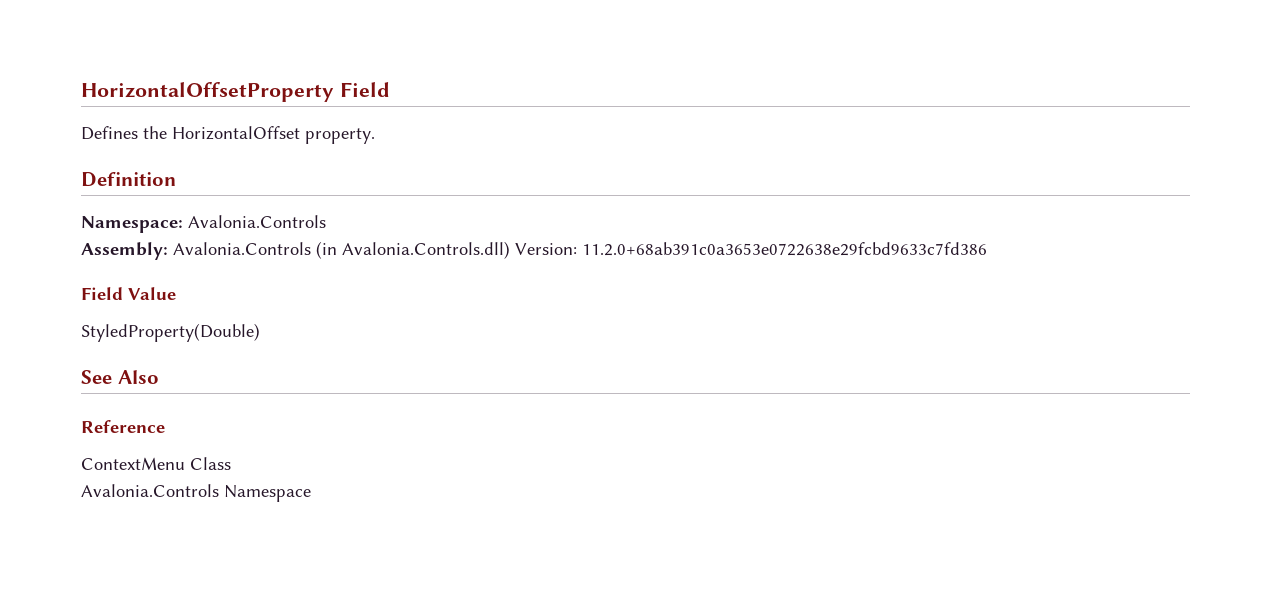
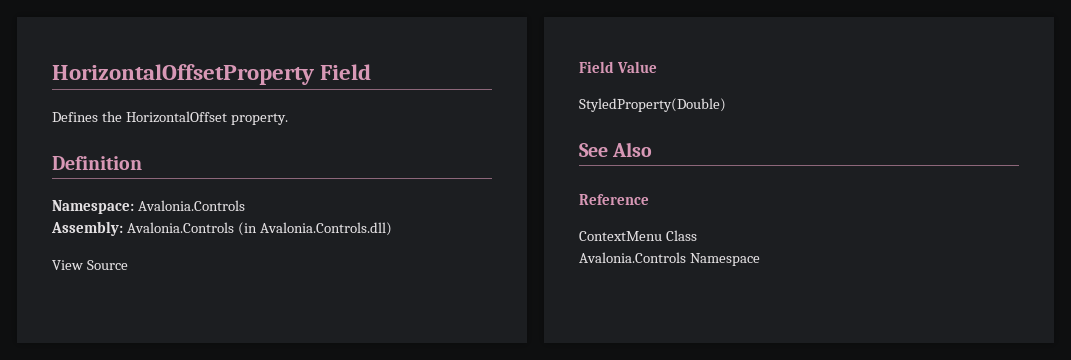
- Assembly: Avalonia.Controls (in Avalonia.Controls.dll) Version: 11.2.0+68ab391c0a3653e0722638e29fcbd9633c7fd386
+ Assembly: Avalonia.Controls (in Avalonia.Controls.dll)
+ View Source

